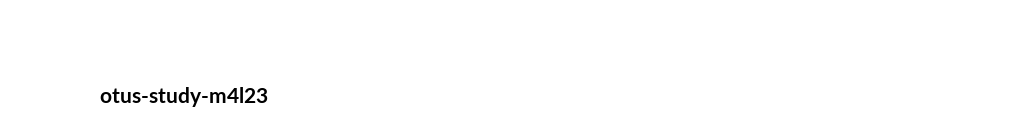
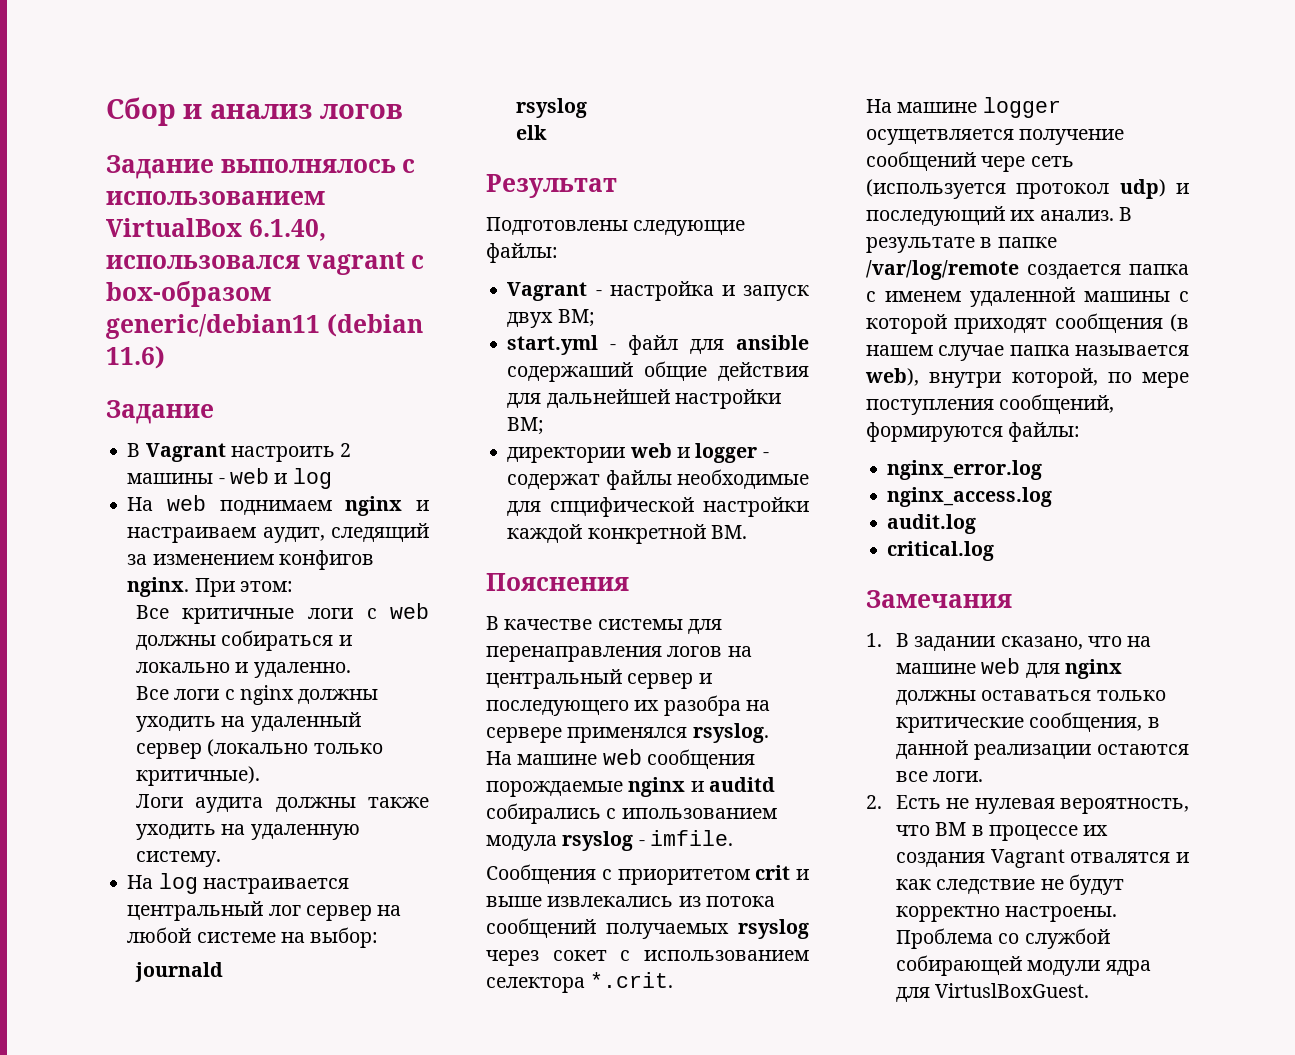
- otus-study-m4l23
+ Сбор и анализ логов
+ Задание выполнялось с использованием VirtualBox 6.1.40, использовался vagrant с box-образом generic/debian11 (debian 11.6)
+ Задание
+ В Vagrant настроить 2 машины - web и log
+ На web поднимаем nginx и настраиваем аудит, следящий за изменением конфигов nginx. При этом:
+ Все критичные логи с web должны собираться и локально и удаленно.
+ Все логи с nginx должны уходить на удаленный сервер (локально только критичные).
+ Логи аудита должны также уходить на удаленную систему.
+ На log настраивается центральный лог сервер на любой системе на выбор:
+ journald
+ rsyslog
+ elk
+ Результат
+ Подготовлены следующие файлы:
+ Vagrant - настройка и запуск двух ВМ;
+ start.yml - файл для ansible содержаший общие действия для дальнейшей настройки ВМ;
+ директории web и logger - содержат файлы необходимые для спцифической настройки каждой конкретной ВМ.
+ Пояснения
+ В качестве системы для перенаправления логов на центральный сервер и последующего их разобра на сервере применялся rsyslog.
+ На машине web сообщения порождаемые nginx и auditd собирались с ипользованием модула rsyslog - imfile.
+ Сообщения с приоритетом crit и выше извлекались из потока сообщений получаемых rsyslog через сокет с использованием селектора *.crit.
+ На машине logger осущетвляется получение сообщений чере сеть (используется протокол udp) и последующий их анализ. В результате в папке /var/log/remote создается папка с именем удаленной машины с которой приходят сообщения (в нашем случае папка называется web), внутри которой, по мере поступления сообщений, формируются файлы:
+ nginx_error.log
+ nginx_access.log
+ audit.log
+ critical.log
+ Замечания
+ 1. В задании сказано, что на машине web для nginx должны оставаться только критические сообщения, в данной реализации остаются все логи.
+ 2. Есть не нулевая вероятность, что ВМ в процессе их создания Vagrant отвалятся и как следствие не будут корректно настроены. Проблема со службой собирающей модули ядра для VirtuslBoxGuest.

